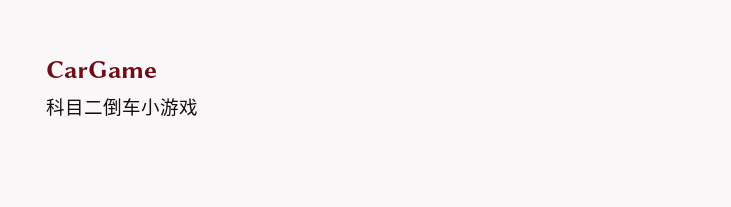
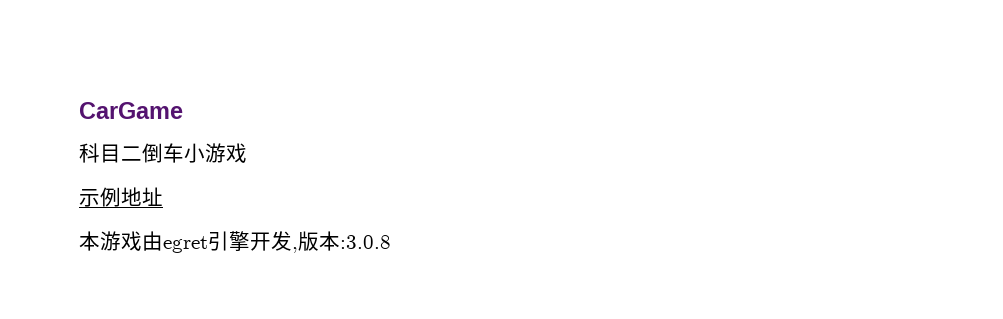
+ 示例地址
+ 本游戏由egret引擎开发,版本:3.0.8

